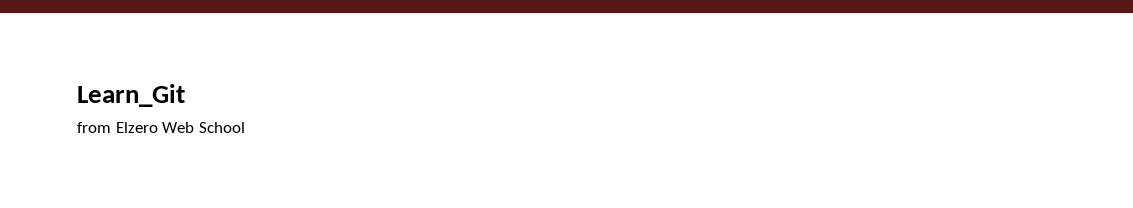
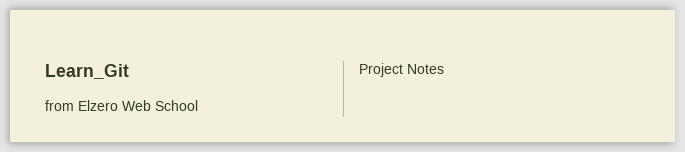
+ Project Notes

